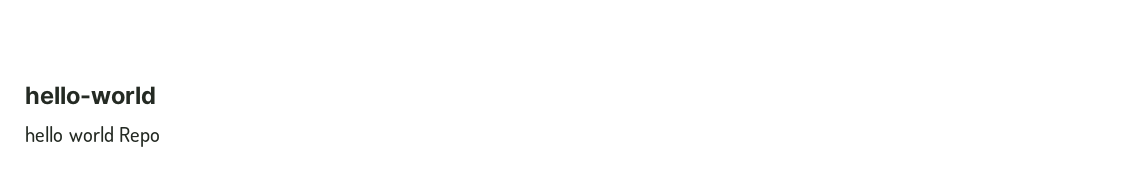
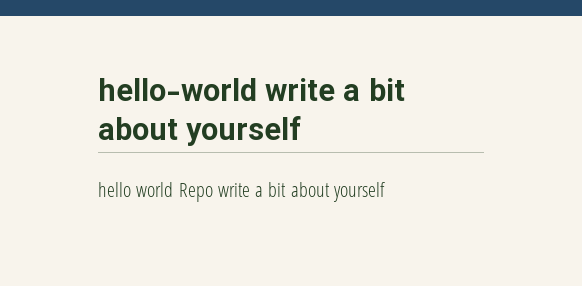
- hello-world
- hello world Repo
+ hello-world write a bit about yourself
+ hello world Repo write a bit about yourself

